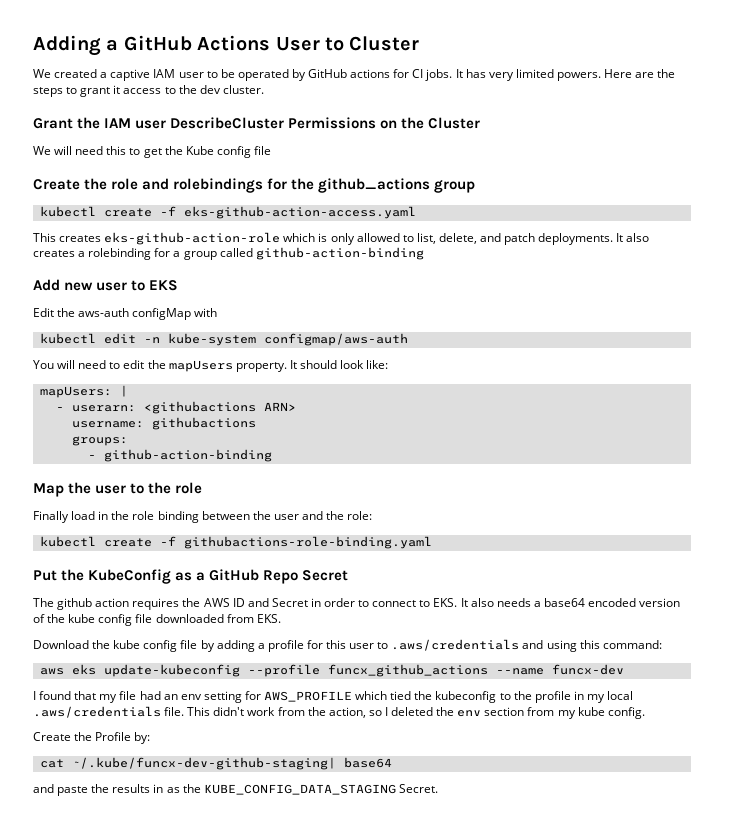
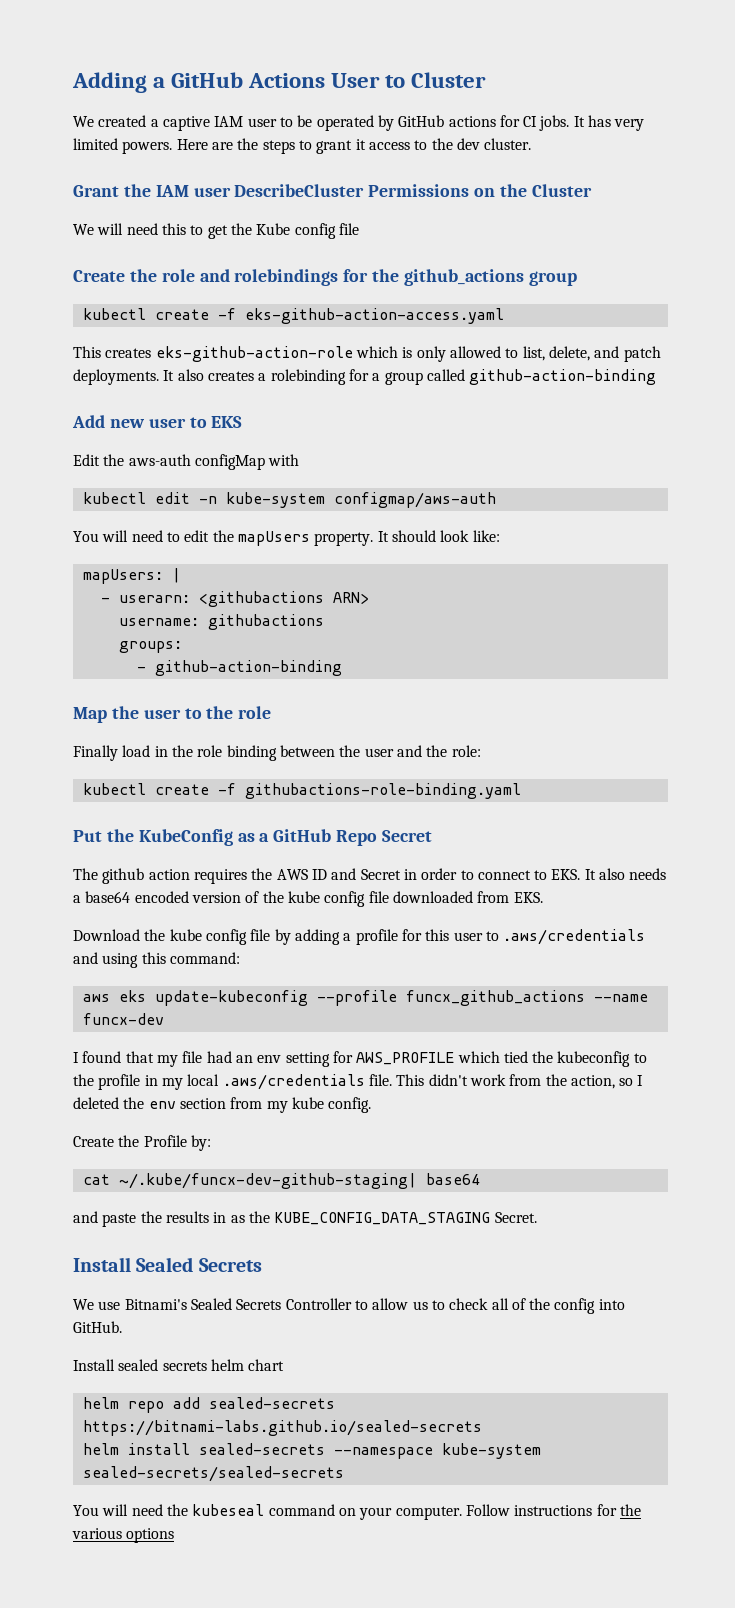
+ Install Sealed Secrets
+ We use Bitnami's Sealed Secrets Controller to allow us to check all of the config into GitHub.
+ Install sealed secrets helm chart
+ helm repo add sealed-secrets https://bitnami-labs.github.io/sealed-secrets
+ helm install sealed-secrets --namespace kube-system sealed-secrets/sealed-secrets
+ You will need the kubeseal command on your computer. Follow instructions for the various options

